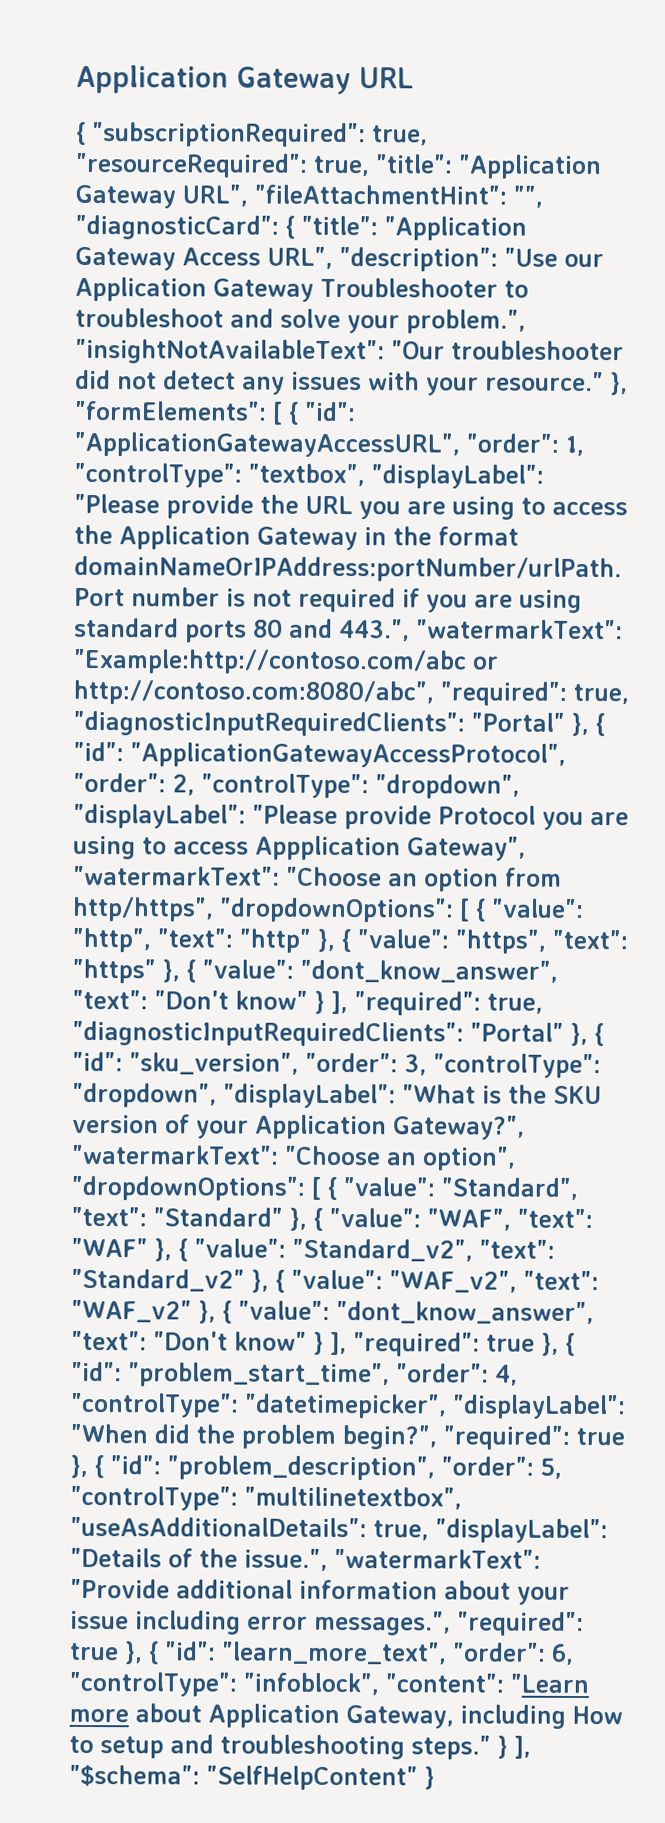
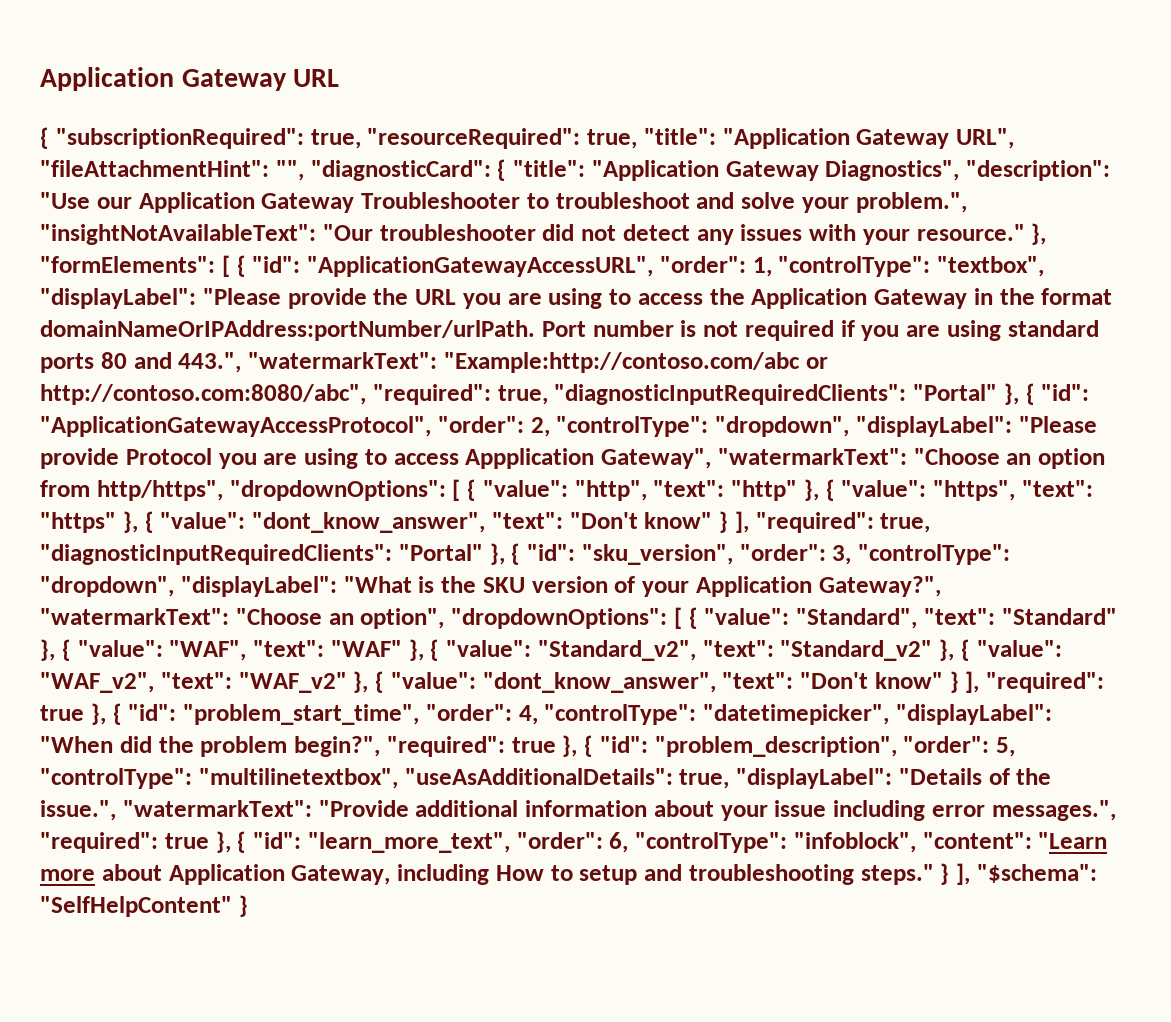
- { "subscriptionRequired": true, "resourceRequired": true, "title": "Application Gateway URL", "fileAttachmentHint": "", "diagnosticCard": { "title": "Application Gateway Access URL", "description": "Use our Application Gateway Troubleshooter to troubleshoot and solve your problem.", "insightNotAvailableText": "Our troubleshooter did not detect any issues with your resource."
+ { "subscriptionRequired": true, "resourceRequired": true, "title": "Application Gateway URL", "fileAttachmentHint": "", "diagnosticCard": { "title": "Application Gateway Diagnostics", "description": "Use our Application Gateway Troubleshooter to troubleshoot and solve your problem.", "insightNotAvailableText": "Our troubleshooter did not detect any issues with your resource."

